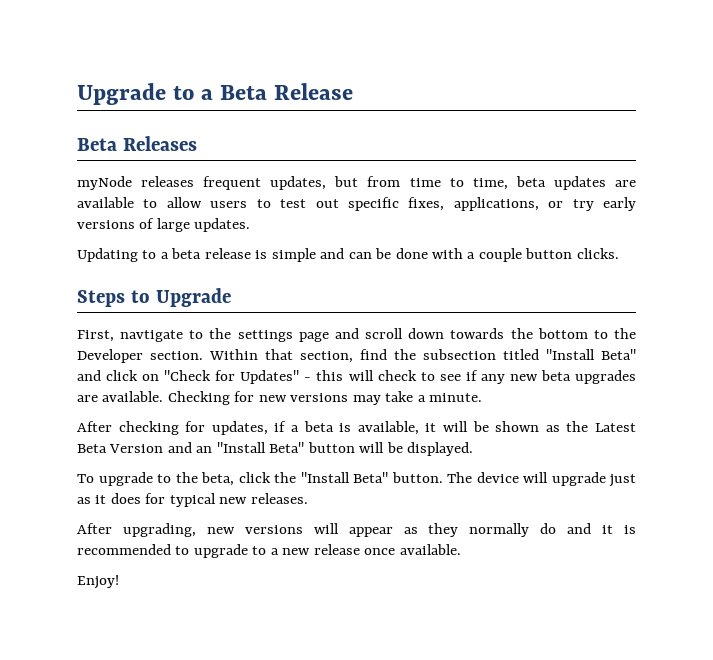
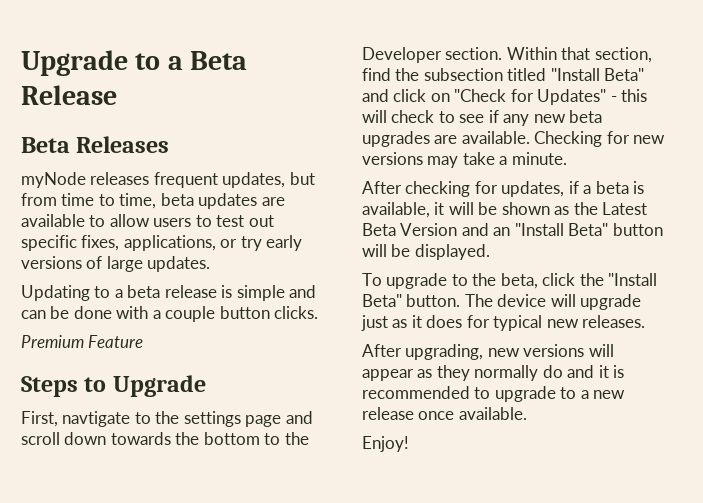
+ Premium Feature

